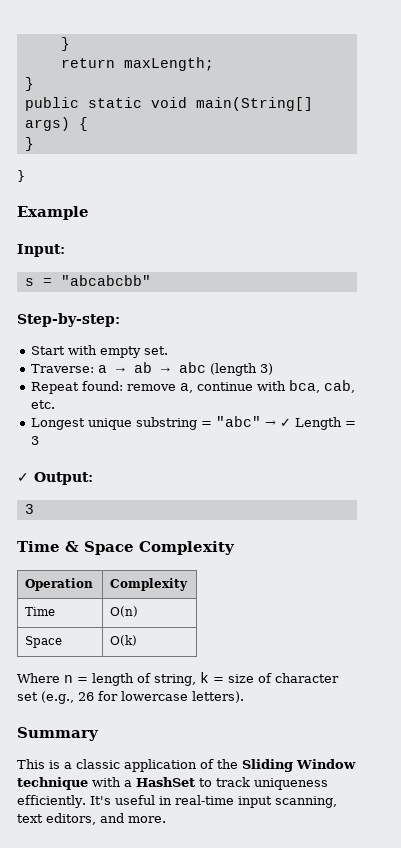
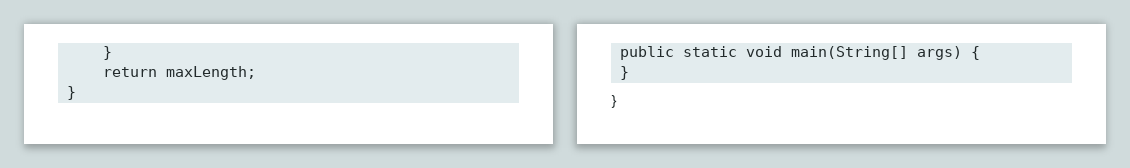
- Example
- Input:
- s = "abcabcbb"
- Step-by-step:
- Start with empty set.
- Traverse: a → ab → abc (length 3)
- Repeat found: remove a, continue with bca, cab, etc.
- Longest unique substring = "abc" → ✓ Length = 3
- ✓ Output:
- 3
- Time & Space Complexity
- Operation | Complexity
- Time | O(n)
- Space | O(k)
- Where n = length of string, k = size of character set (e.g., 26 for lowercase letters).
- Summary
- This is a classic application of the Sliding Window technique with a HashSet to track uniqueness efficiently. It's useful in real-time input scanning, text editors, and more.

